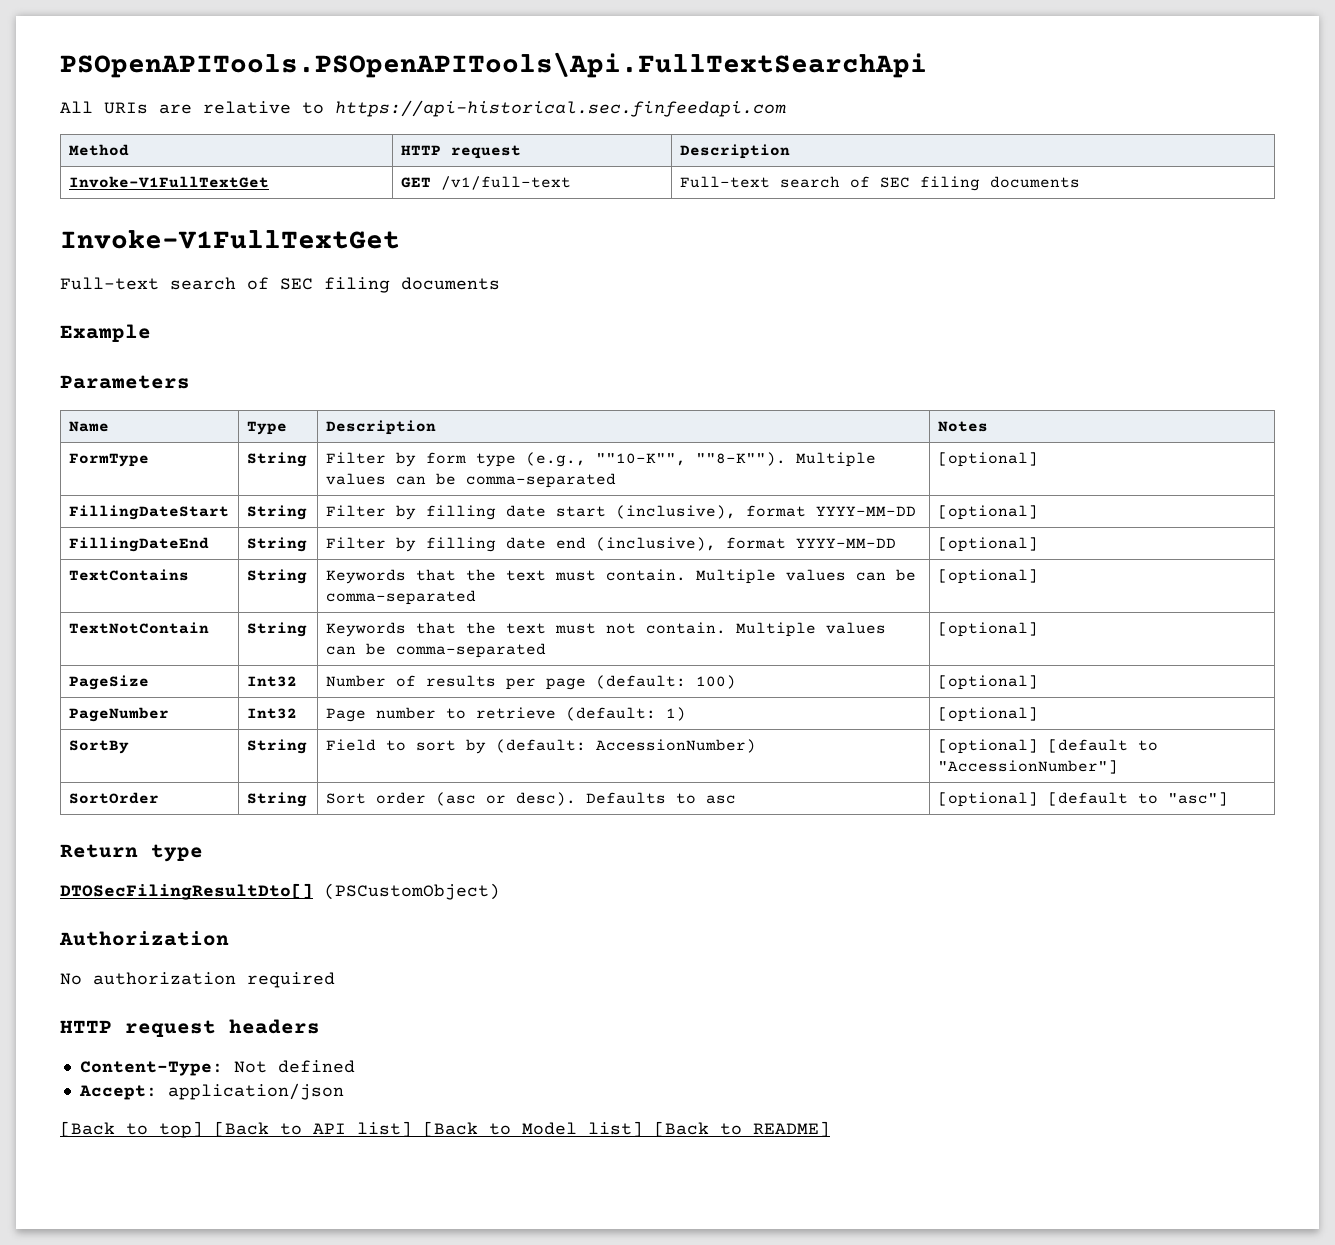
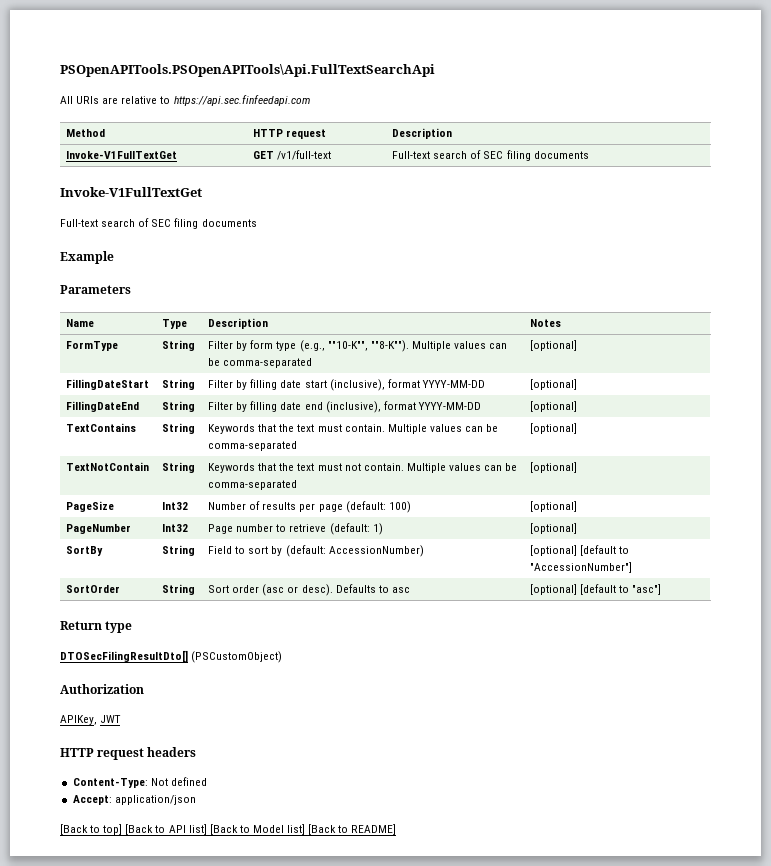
- All URIs are relative to https://api-historical.sec.finfeedapi.com
+ All URIs are relative to https://api.sec.finfeedapi.com
- No authorization required
+ APIKey, JWT

